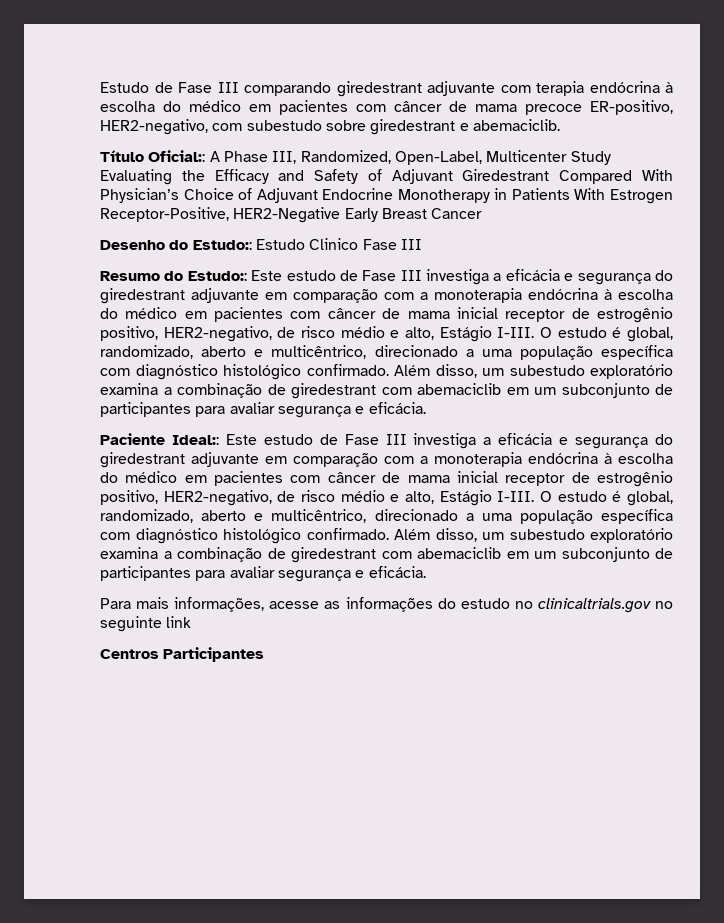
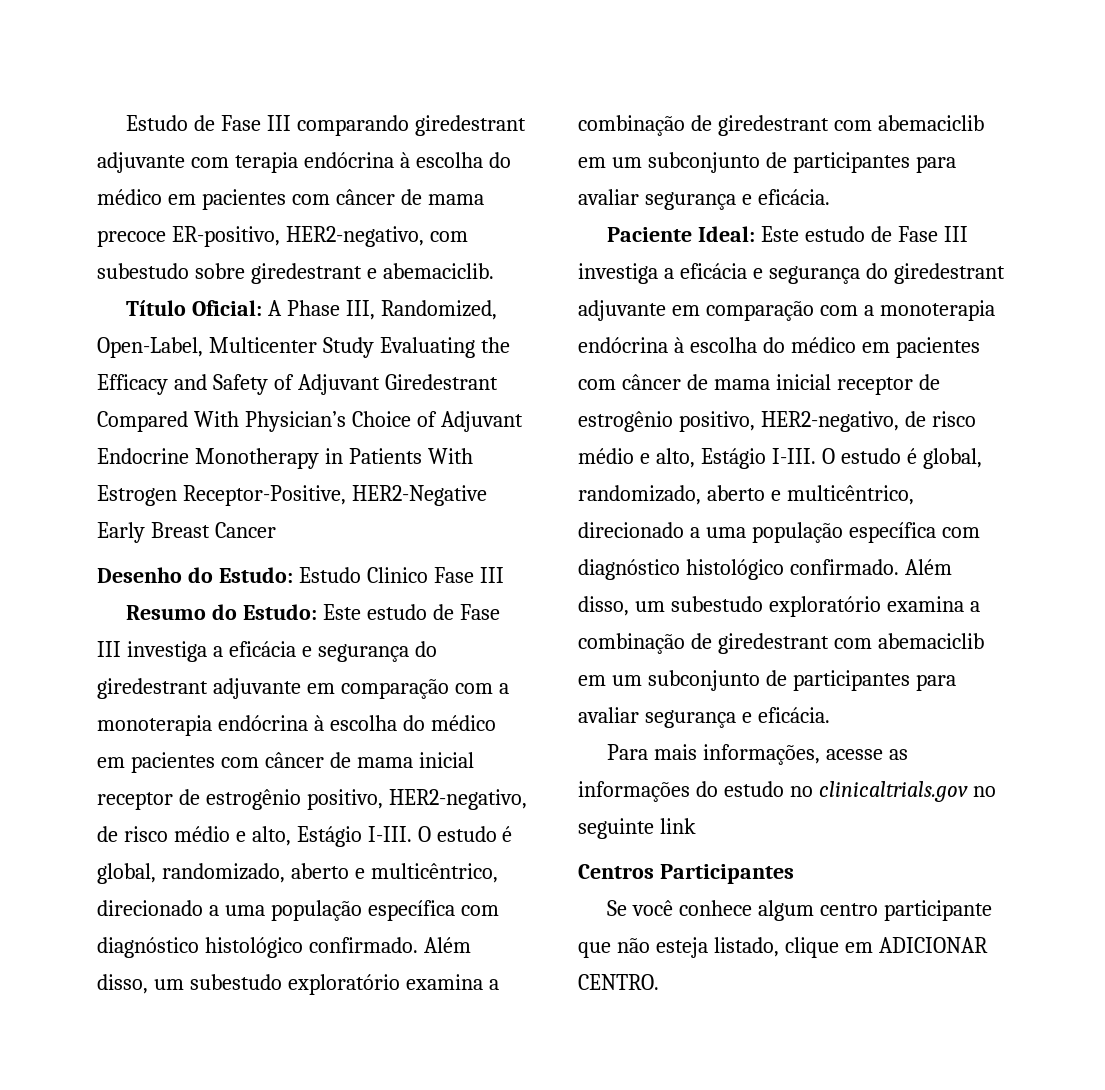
- Título Oficial:: A Phase III, Randomized, Open-Label, Multicenter Study Evaluating the Efficacy and Safety of Adjuvant Giredestrant Compared With Physician’s Choice of Adjuvant Endocrine Monotherapy in Patients With Estrogen Receptor-Positive, HER2-Negative Early Breast Cancer
+ Título Oficial: A Phase III, Randomized, Open-Label, Multicenter Study Evaluating the Efficacy and Safety of Adjuvant Giredestrant Compared With Physician’s Choice of Adjuvant Endocrine Monotherapy in Patients With Estrogen Receptor-Positive, HER2-Negative Early Breast Cancer
- Desenho do Estudo:: Estudo Clinico Fase III
+ Desenho do Estudo: Estudo Clinico Fase III
- Resumo do Estudo:: Este estudo de Fase III investiga a eficácia e segurança do giredestrant adjuvante em comparação com a monoterapia endócrina à escolha do médico em pacientes com câncer de mama inicial receptor de estrogênio positivo, HER2-negativo, de risco médio e alto, Estágio I-III.
+ Resumo do Estudo: Este estudo de Fase III investiga a eficácia e segurança do giredestrant adjuvante em comparação com a monoterapia endócrina à escolha do médico em pacientes com câncer de mama inicial receptor de estrogênio positivo, HER2-negativo, de risco médio e alto, Estágio I-III.
- Paciente Ideal:: Este estudo de Fase III investiga a eficácia e segurança do giredestrant adjuvante em comparação com a monoterapia endócrina à escolha do médico em pacientes com câncer de mama inicial receptor de estrogênio positivo, HER2-negativo, de risco médio e alto, Estágio I-III.
+ Paciente Ideal: Este estudo de Fase III investiga a eficácia e segurança do giredestrant adjuvante em comparação com a monoterapia endócrina à escolha do médico em pacientes com câncer de mama inicial receptor de estrogênio positivo, HER2-negativo, de risco médio e alto, Estágio I-III.
+ Se você conhece algum centro participante que não esteja listado, clique em ADICIONAR CENTRO.

